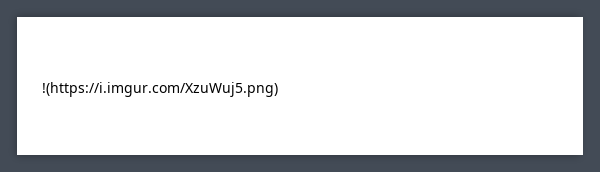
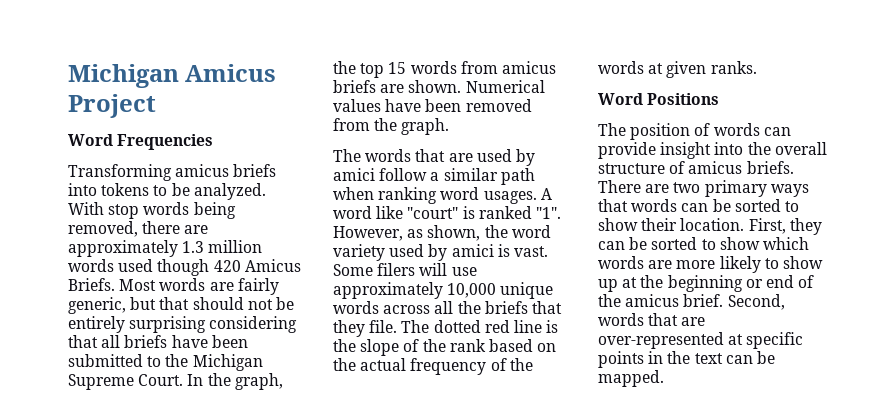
- !(https://i.imgur.com/XzuWuj5.png)
+ Michigan Amicus Project
+ Word Frequencies
+ Transforming amicus briefs into tokens to be analyzed. With stop words being removed, there are approximately 1.3 million words used though 420 Amicus Briefs. Most words are fairly generic, but that should not be entirely surprising considering that all briefs have been submitted to the Michigan Supreme Court. In the graph, the top 15 words from amicus briefs are shown. Numerical values have been removed from the graph.
+ The words that are used by amici follow a similar path when ranking word usages. A word like "court" is ranked "1". However, as shown, the word variety used by amici is vast. Some filers will use approximately 10,000 unique words across all the briefs that they file. The dotted red line is the slope of the rank based on the actual frequency of the words at given ranks.
+ Word Positions
+ The position of words can provide insight into the overall structure of amicus briefs. There are two primary ways that words can be sorted to show their location. First, they can be sorted to show which words are more likely to show up at the beginning or end of the amicus brief. Second, words that are over-represented at specific points in the text can be mapped.

